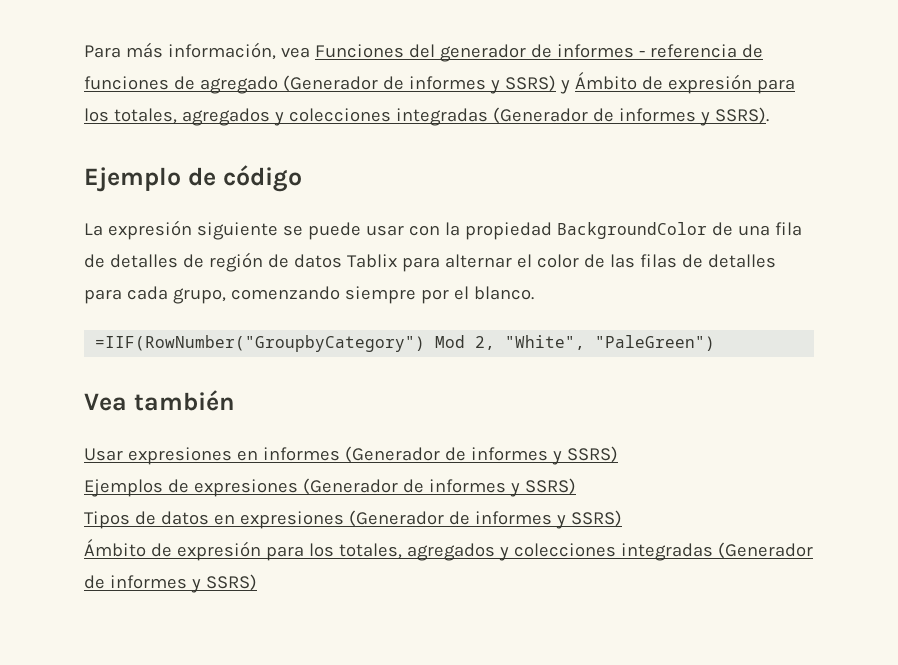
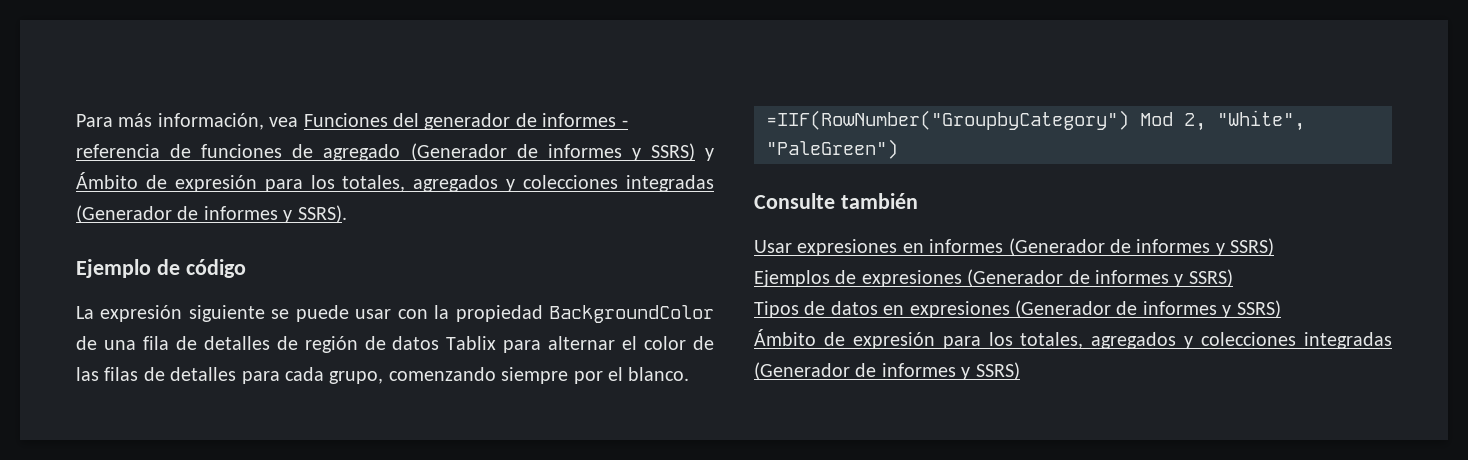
- Vea también
+ Consulte también

